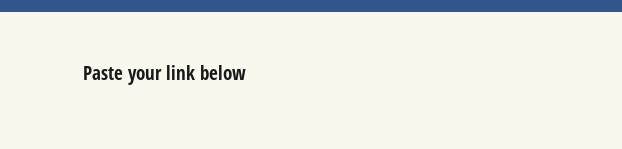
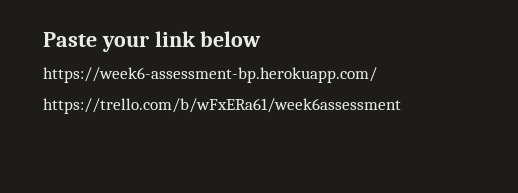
+ https://week6-assessment-bp.herokuapp.com/
+ https://trello.com/b/wFxERa61/week6assessment

